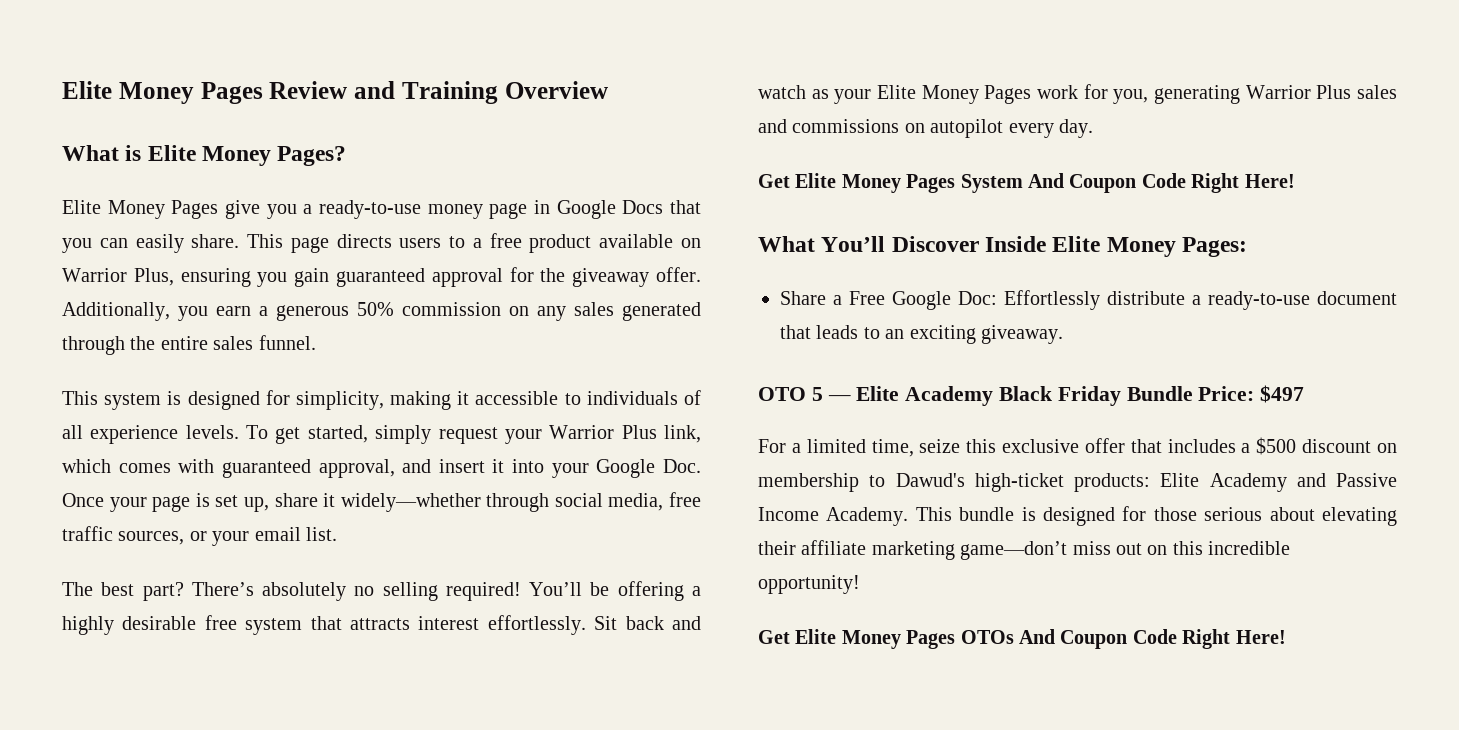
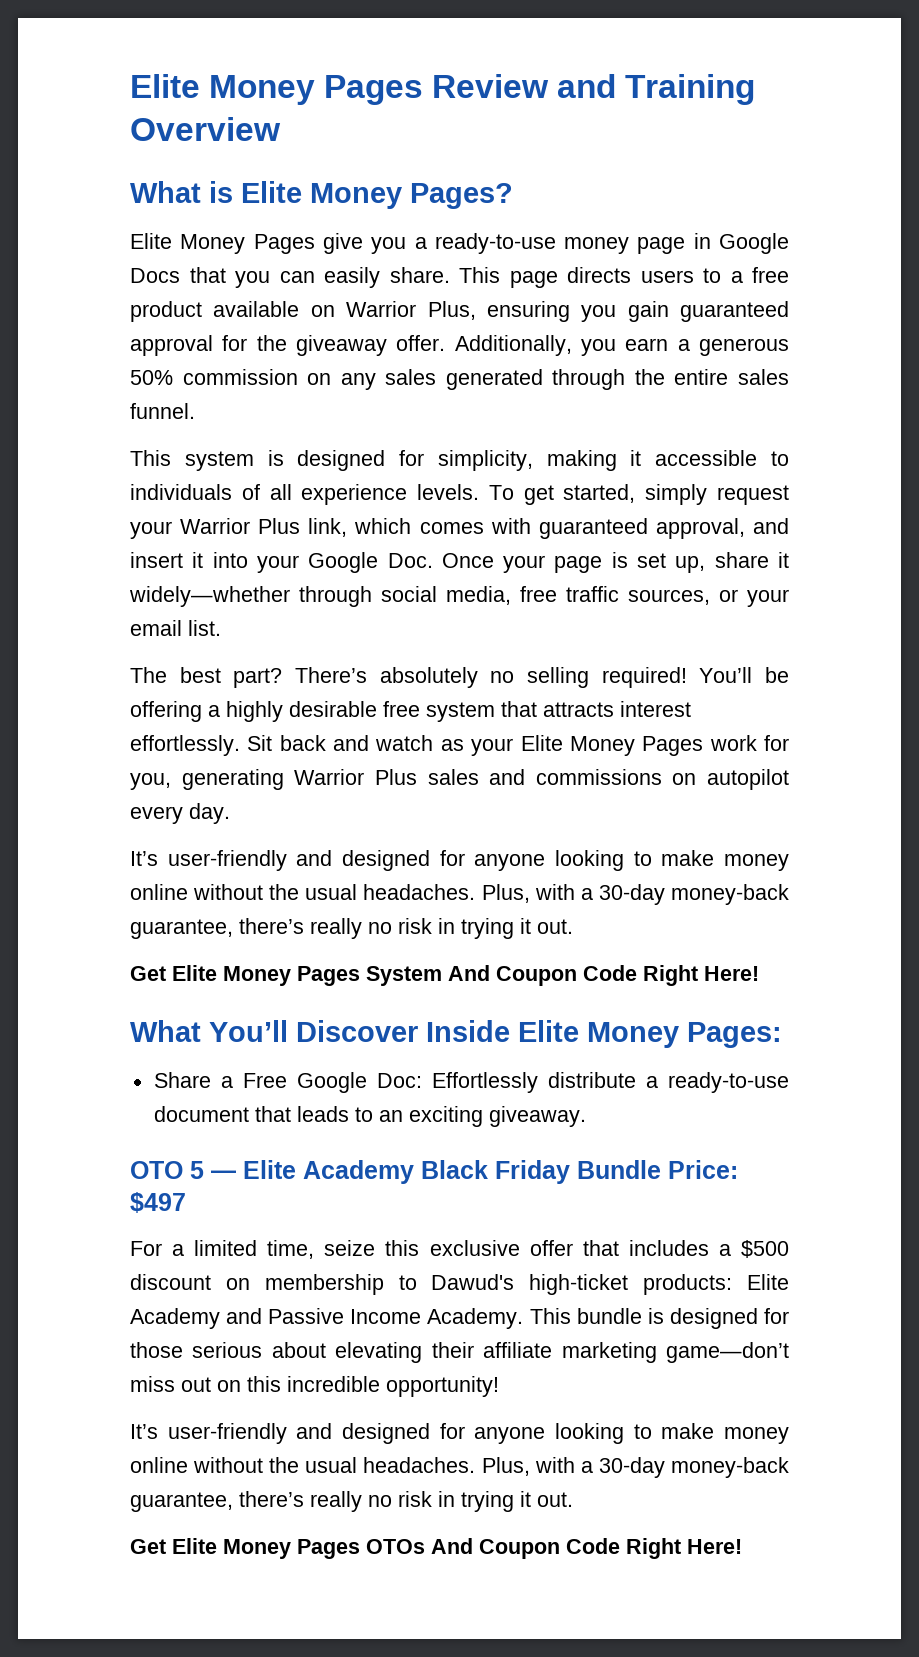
  Sit back and watch as your Elite Money Pages work for you, generating Warrior Plus sales and commissions on autopilot every day.
+ It’s user-friendly and designed for anyone looking to make money online without the usual headaches. Plus, with a 30-day money-back guarantee, there’s really no risk in trying it out.
  This bundle is designed for those serious about elevating their affiliate marketing game—don’t miss out on this incredible opportunity!
+ It’s user-friendly and designed for anyone looking to make money online without the usual headaches. Plus, with a 30-day money-back guarantee, there’s really no risk in trying it out.

